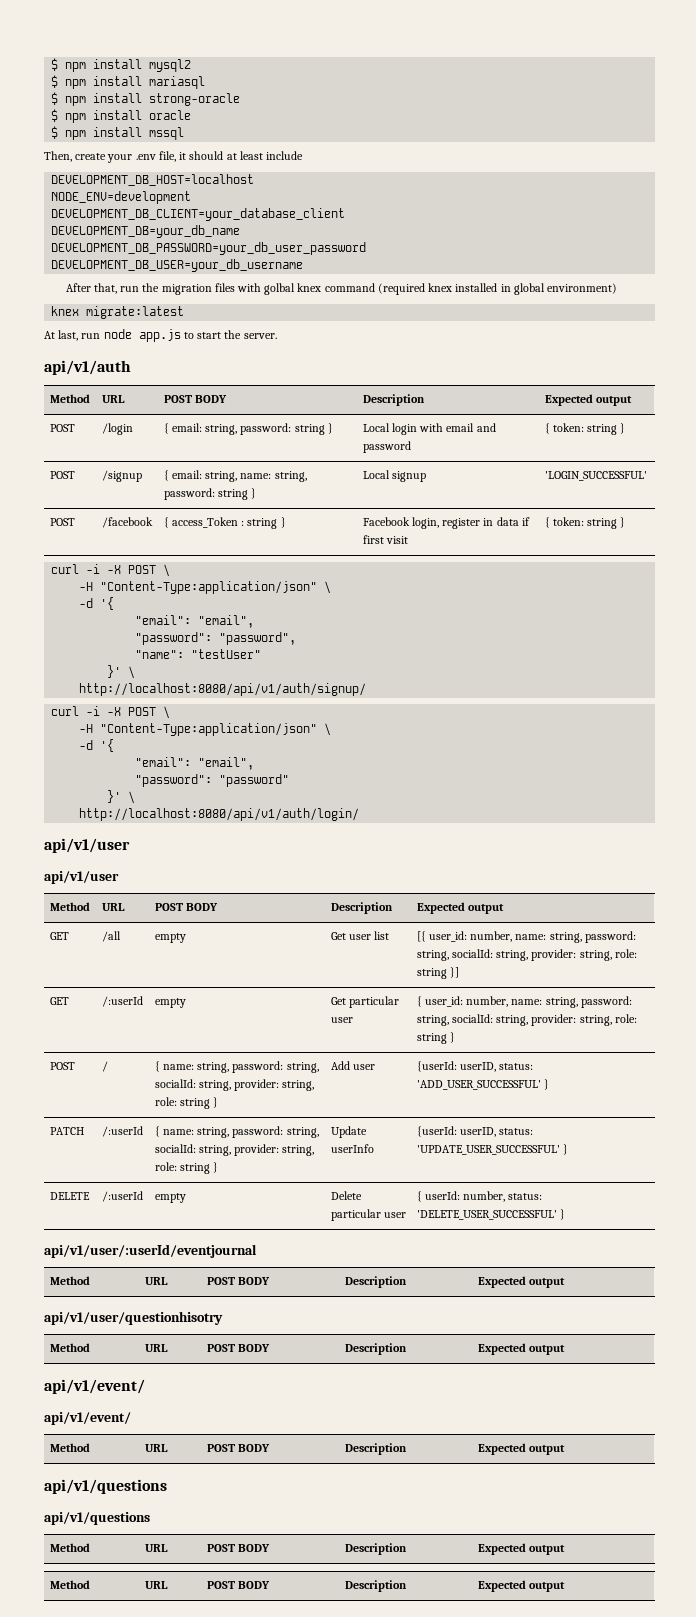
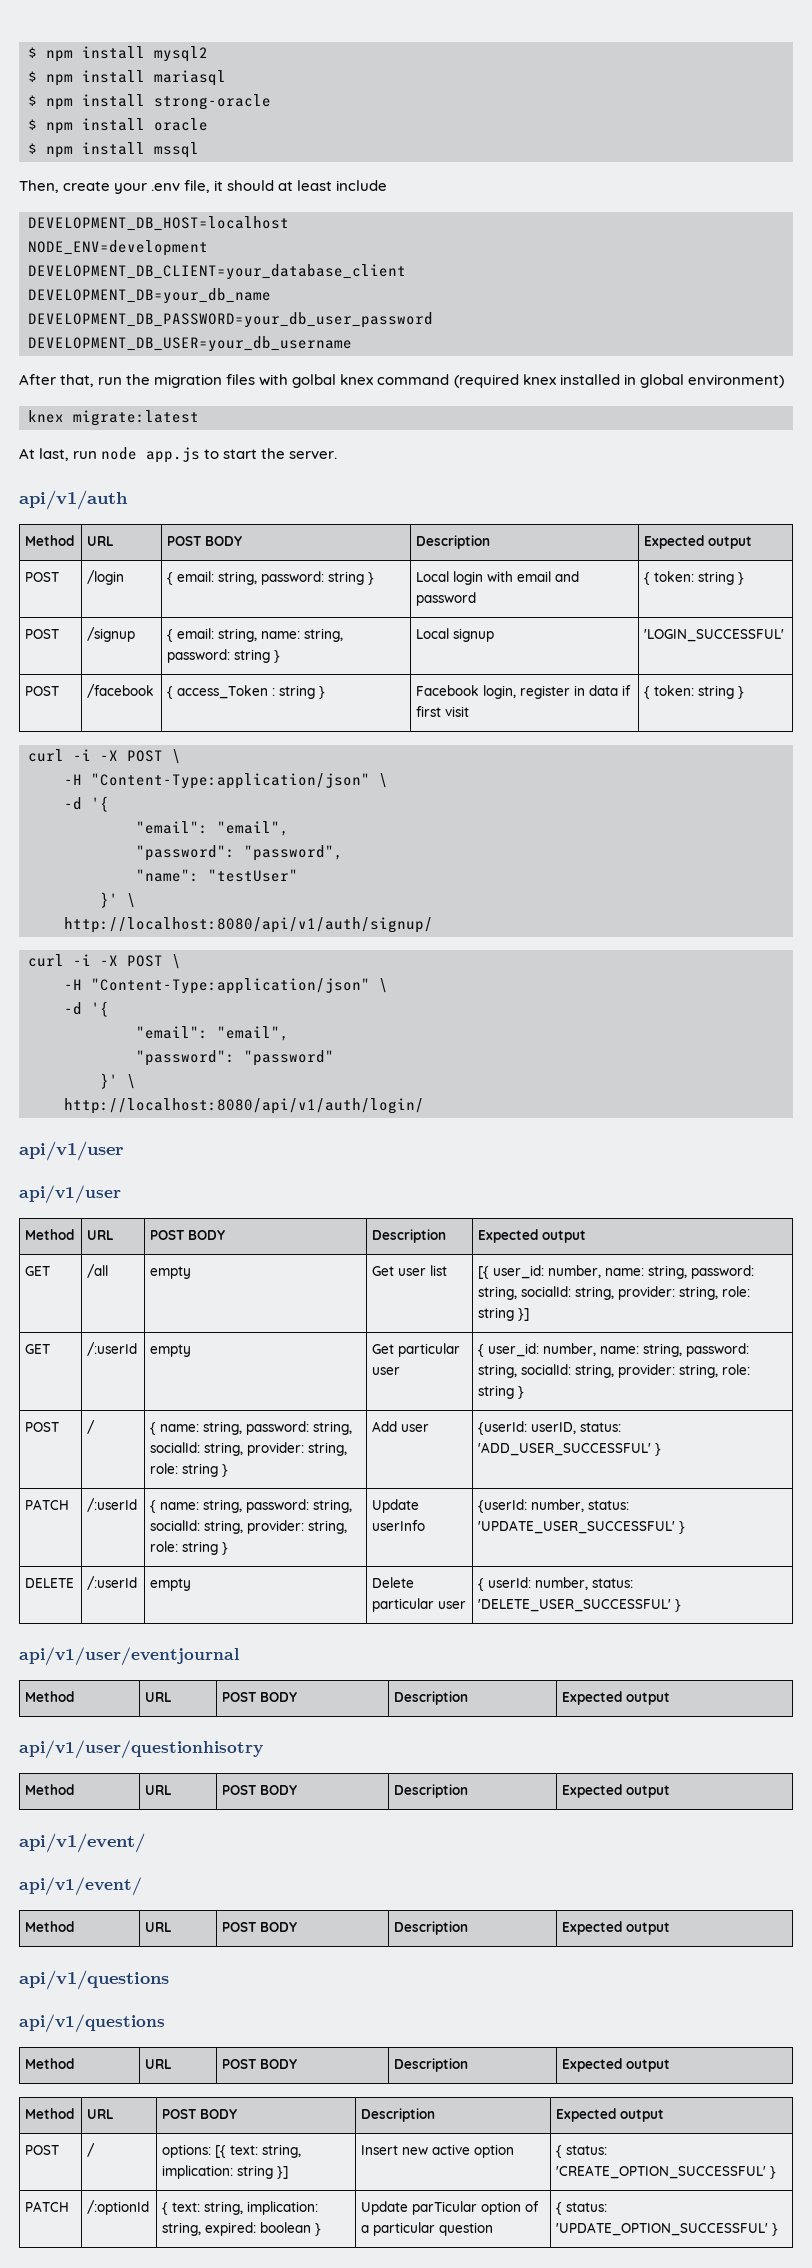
- PATCH | /:userId | { name: string, password: string, socialId: string, provider: string, role: string } | Update userInfo | {userId: userID, status: 'UPDATE_USER_SUCCESSFUL' }
+ PATCH | /:userId | { name: string, password: string, socialId: string, provider: string, role: string } | Update userInfo | {userId: number, status: 'UPDATE_USER_SUCCESSFUL' }
- api/v1/user/:userId/eventjournal
+ api/v1/user/eventjournal
+ POST | / | options: [{ text: string, implication: string }] | Insert new active option | { status: 'CREATE_OPTION_SUCCESSFUL' }
+ PATCH | /:optionId | { text: string, implication: string, expired: boolean } | Update parTicular option of a particular question | { status: 'UPDATE_OPTION_SUCCESSFUL' }

